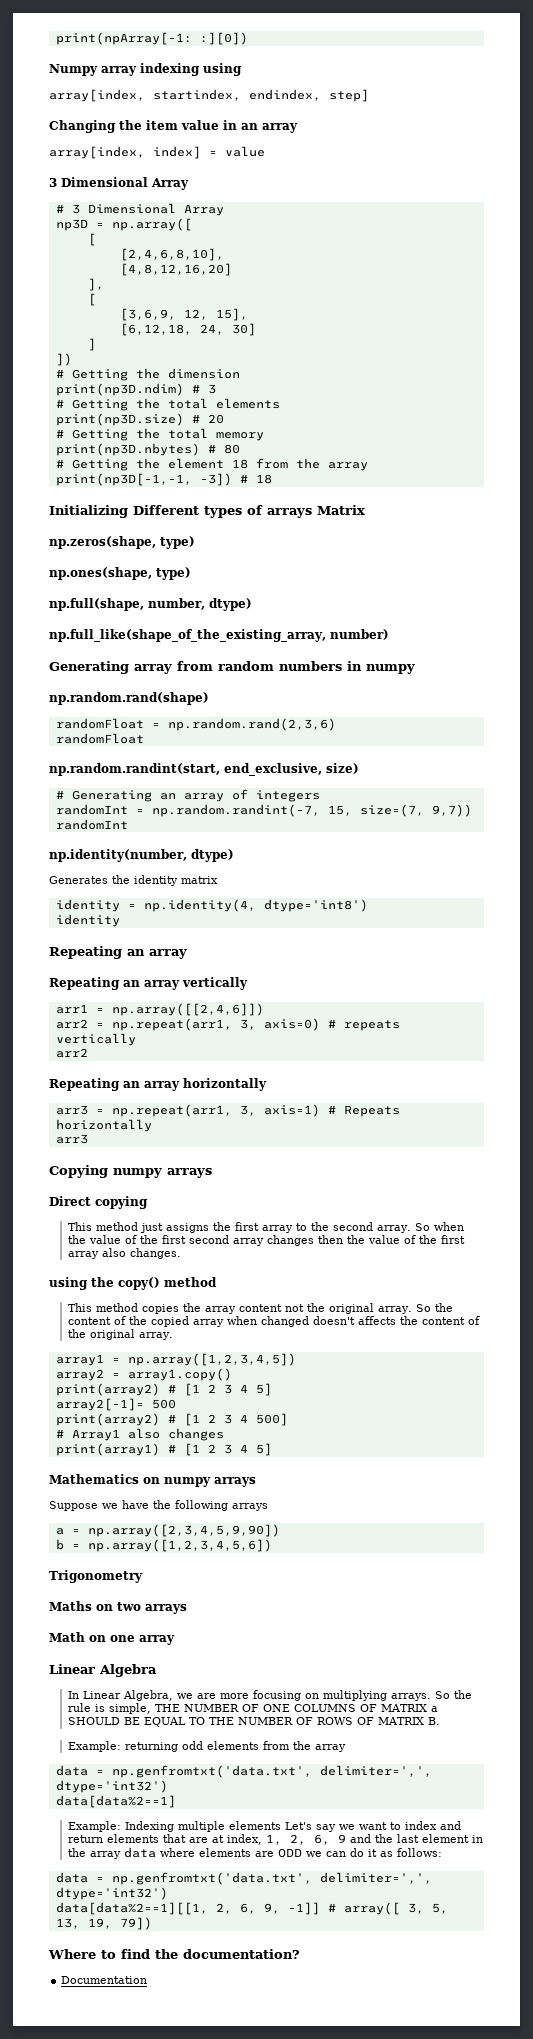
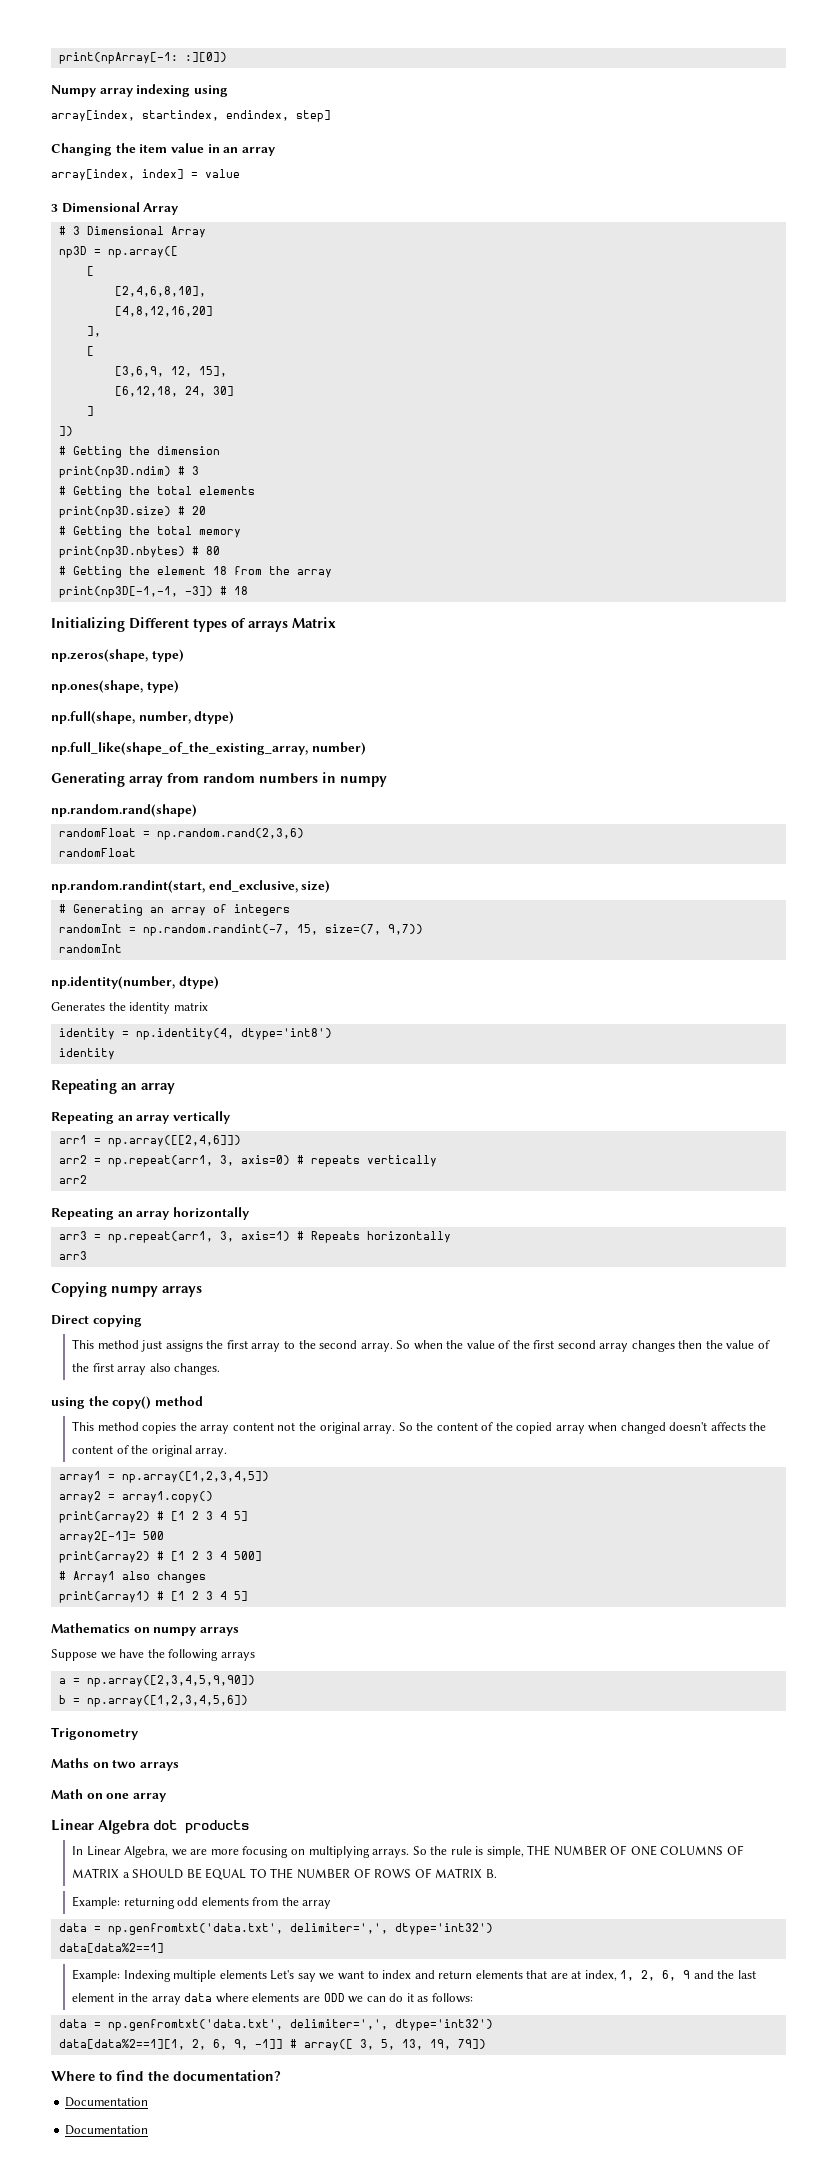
- Linear Algebra
+ Linear Algebra dot products
- data[data%2==1][[1, 2, 6, 9, -1]] # array([ 3, 5, 13, 19, 79])
+ data[data%2==1][1, 2, 6, 9, -1]] # array([ 3, 5, 13, 19, 79])
  Where to find the documentation?
+ Documentation

